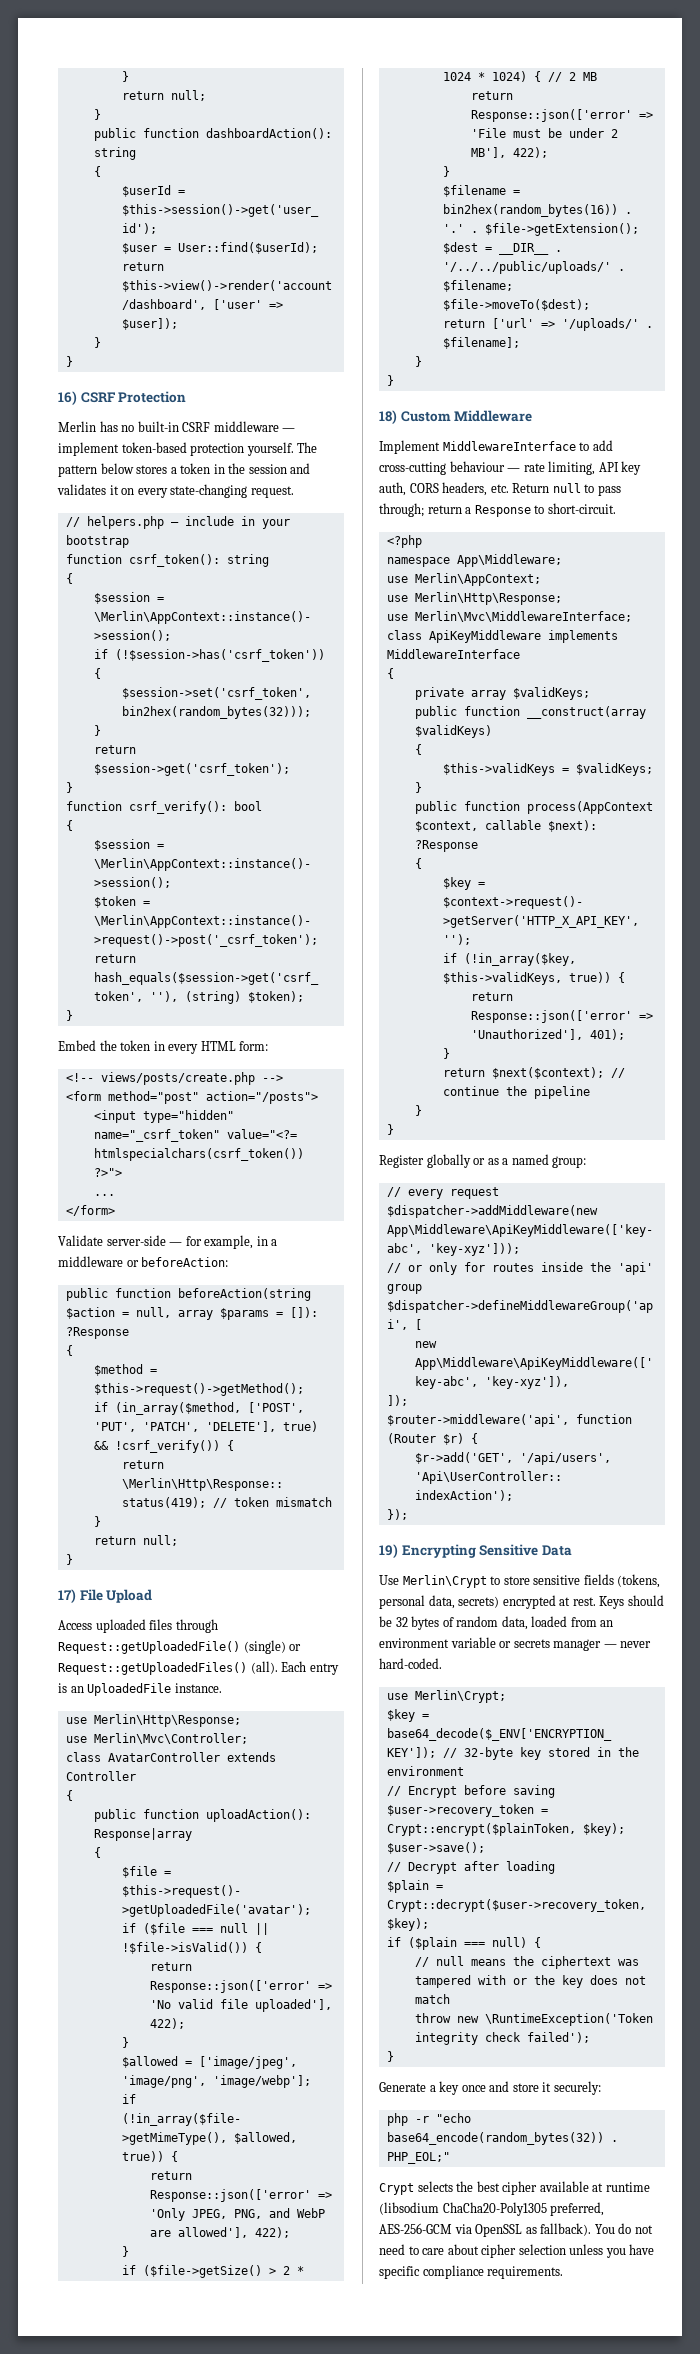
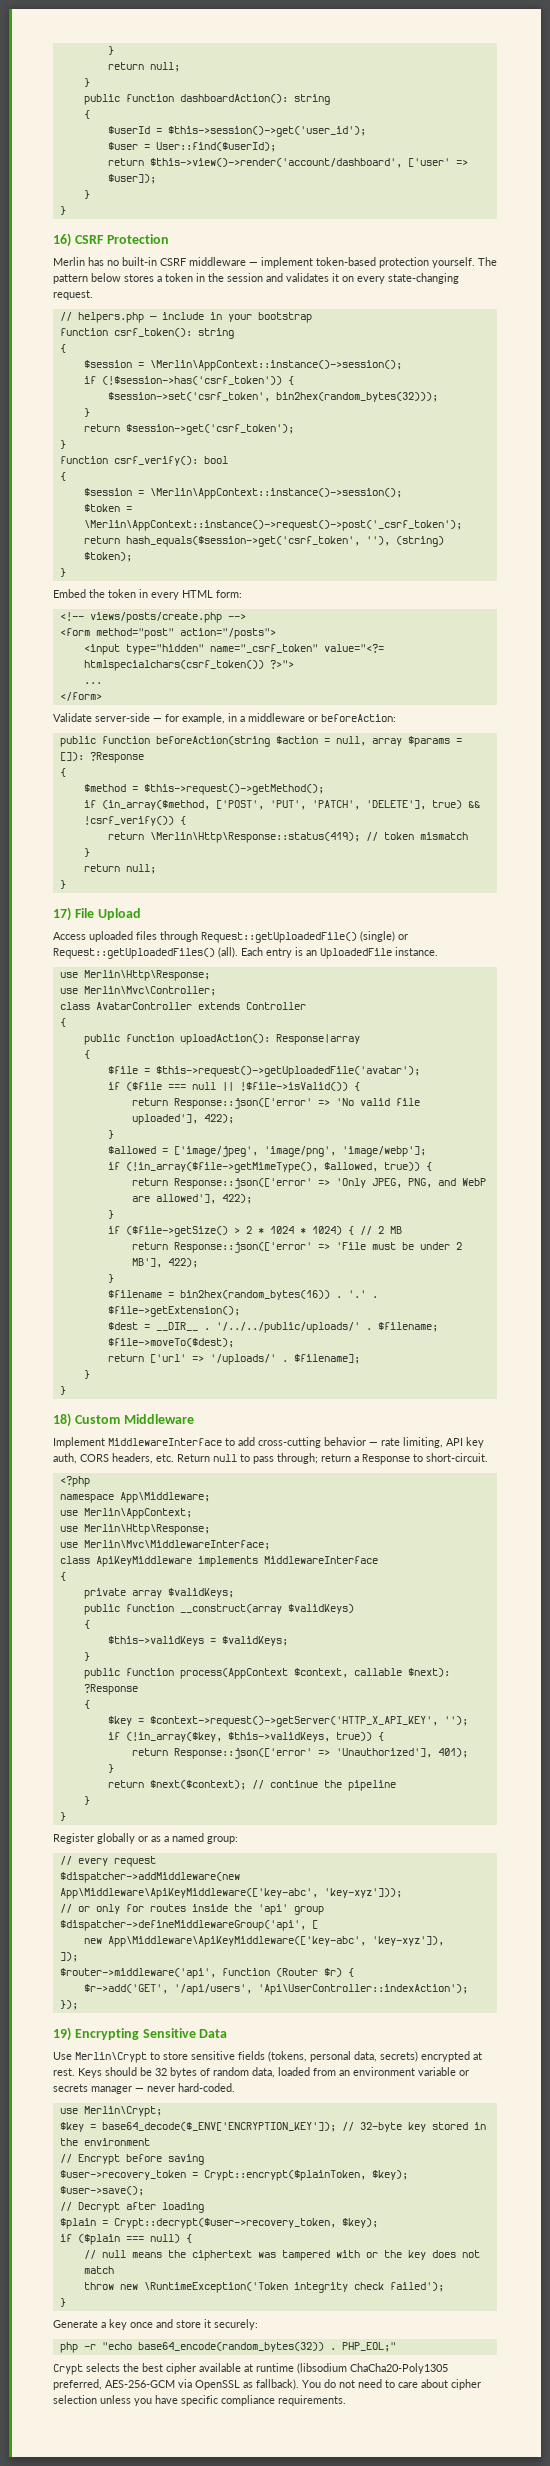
- Implement MiddlewareInterface to add cross-cutting behaviour — rate limiting, API key auth, CORS headers, etc. Return null to pass through; return a Response to short-circuit.
+ Implement MiddlewareInterface to add cross-cutting behavior — rate limiting, API key auth, CORS headers, etc. Return null to pass through; return a Response to short-circuit.

